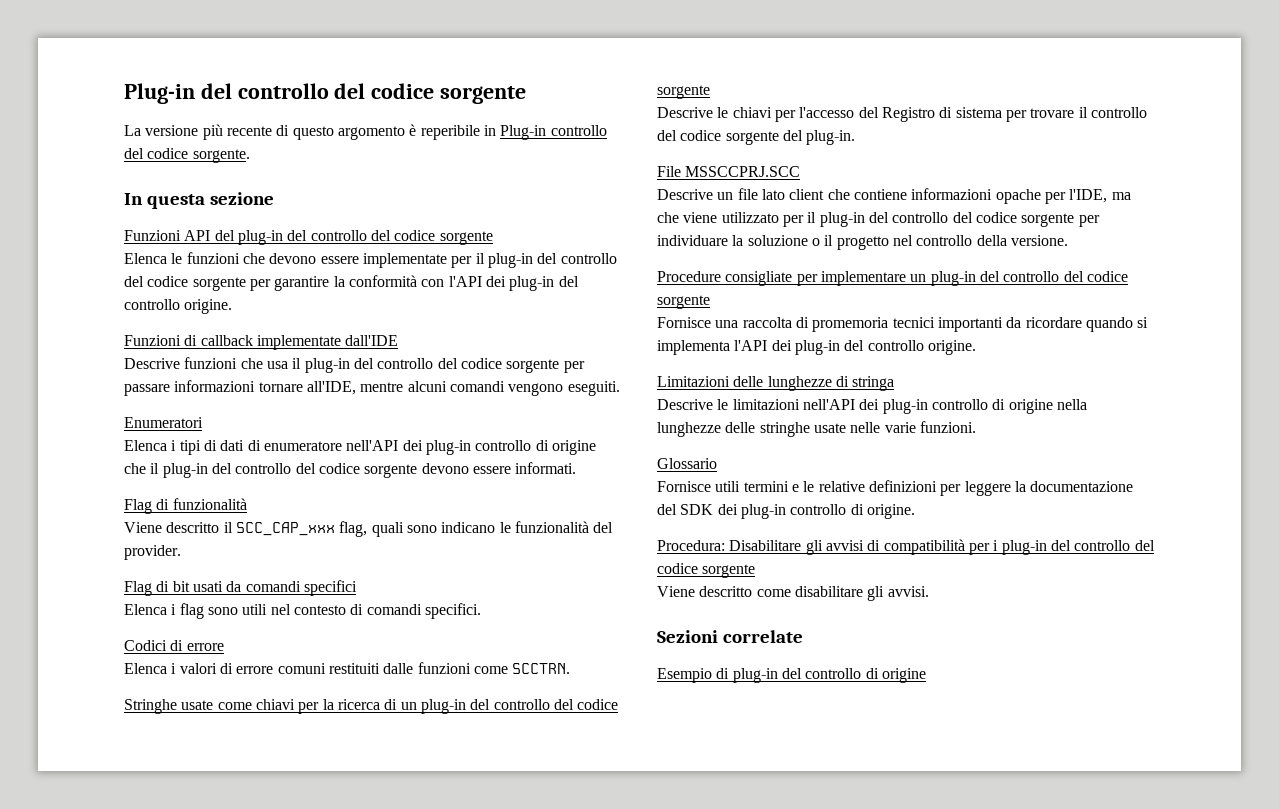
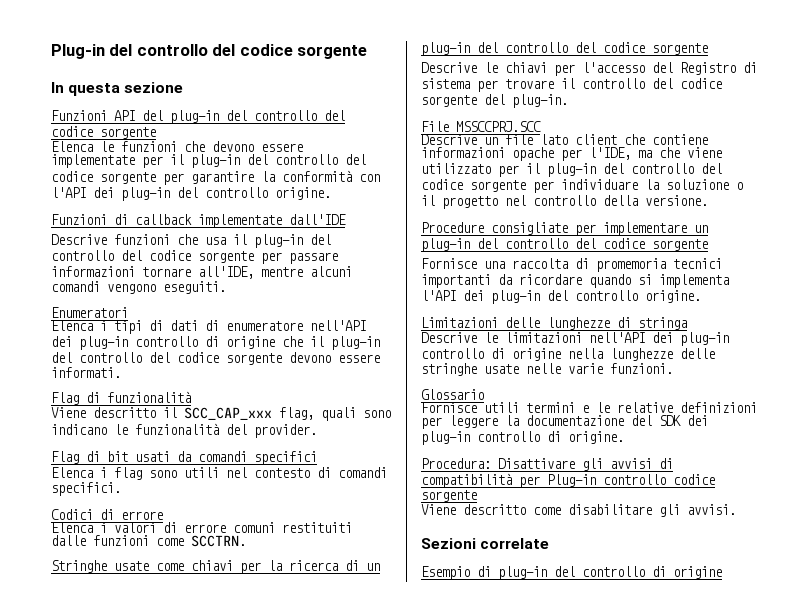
- La versione più recente di questo argomento è reperibile in Plug-in controllo del codice sorgente.
- Procedura: Disabilitare gli avvisi di compatibilità per i plug-in del controllo del codice sorgente
+ Procedura: Disattivare gli avvisi di compatibilità per Plug-in controllo codice sorgente

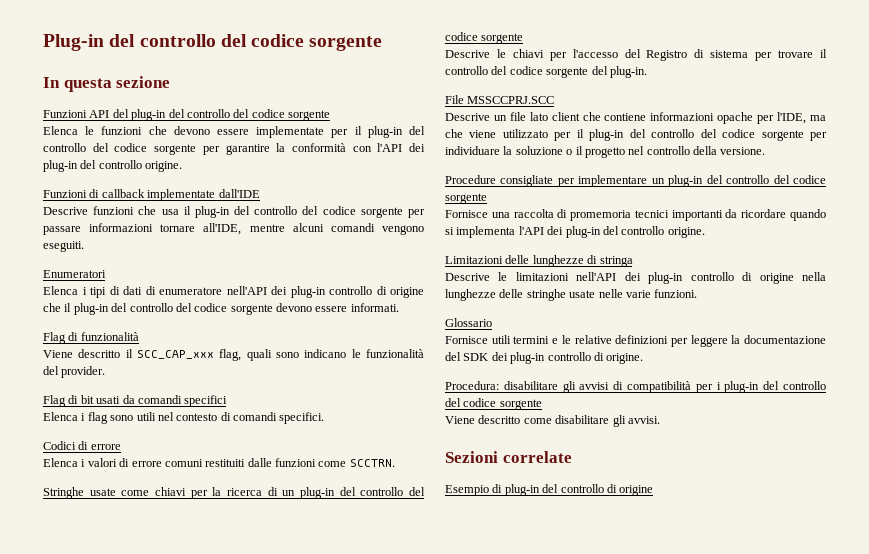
- Procedura: Disattivare gli avvisi di compatibilità per Plug-in controllo codice sorgente
+ Procedura: disabilitare gli avvisi di compatibilità per i plug-in del controllo del codice sorgente

